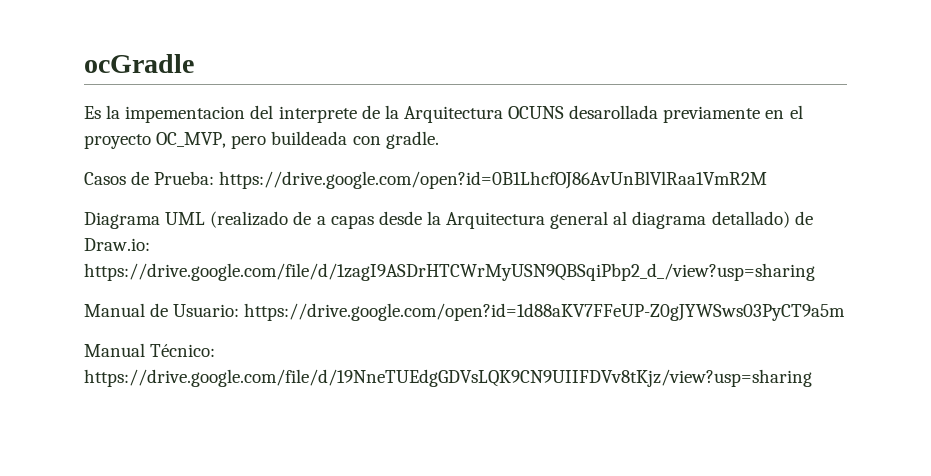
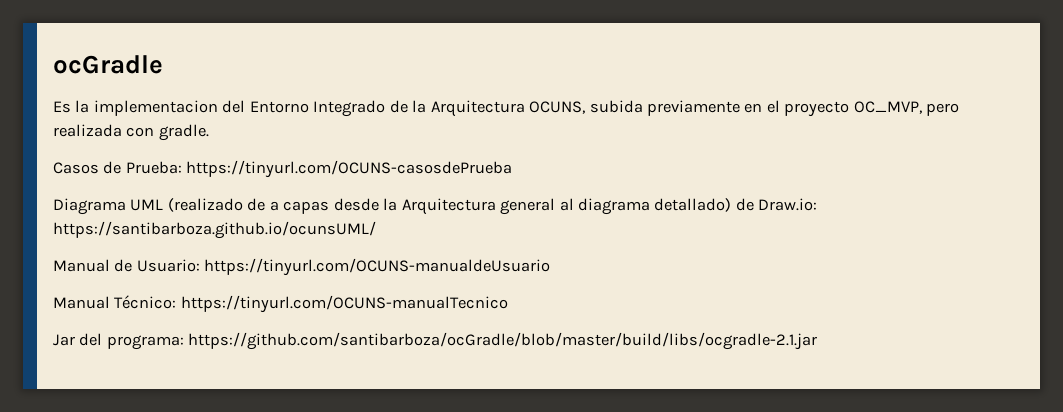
- Es la impementacion del interprete de la Arquitectura OCUNS desarollada previamente en el proyecto OC_MVP, pero buildeada con gradle.
+ Es la implementacion del Entorno Integrado de la Arquitectura OCUNS, subida previamente en el proyecto OC_MVP, pero realizada con gradle.
- Casos de Prueba: https://drive.google.com/open?id=0B1LhcfOJ86AvUnBlVlRaa1VmR2M
+ Casos de Prueba: https://tinyurl.com/OCUNS-casosdePrueba
- Diagrama UML (realizado de a capas desde la Arquitectura general al diagrama detallado) de Draw.io: https://drive.google.com/file/d/1zagI9ASDrHTCWrMyUSN9QBSqiPbp2_d_/view?usp=sharing
+ Diagrama UML (realizado de a capas desde la Arquitectura general al diagrama detallado) de Draw.io: https://santibarboza.github.io/ocunsUML/
- Manual de Usuario: https://drive.google.com/open?id=1d88aKV7FFeUP-Z0gJYWSws03PyCT9a5m
+ Manual de Usuario: https://tinyurl.com/OCUNS-manualdeUsuario
- Manual Técnico: https://drive.google.com/file/d/19NneTUEdgGDVsLQK9CN9UIIFDVv8tKjz/view?usp=sharing
+ Manual Técnico: https://tinyurl.com/OCUNS-manualTecnico
+ Jar del programa: https://github.com/santibarboza/ocGradle/blob/master/build/libs/ocgradle-2.1.jar

